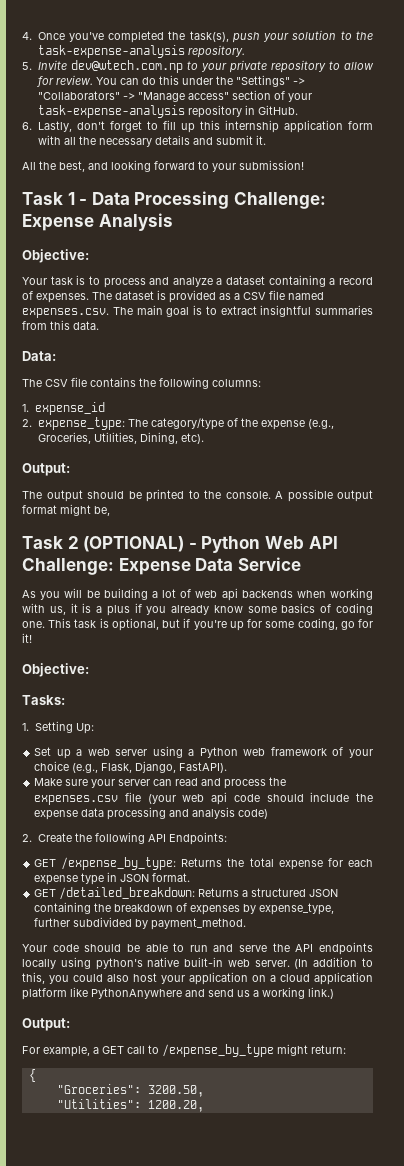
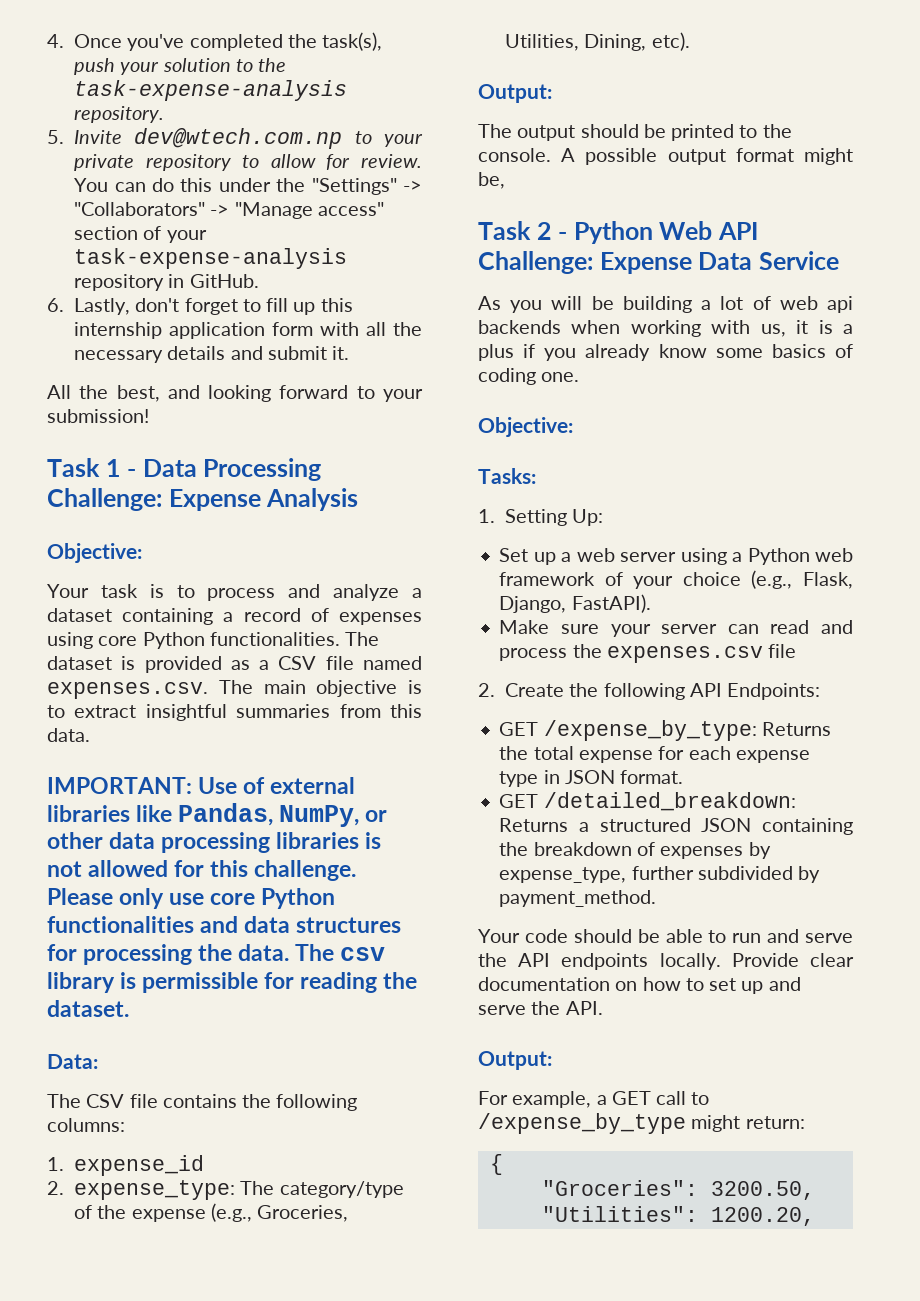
- Your task is to process and analyze a dataset containing a record of expenses.
+ Your task is to process and analyze a dataset containing a record of expenses using core Python functionalities.
- The dataset is provided as a CSV file named expenses.csv. The main goal is to extract insightful summaries from this data.
+ The dataset is provided as a CSV file named expenses.csv. The main objective is to extract insightful summaries from this data.
+ IMPORTANT: Use of external libraries like Pandas, NumPy, or other data processing libraries is not allowed for this challenge. Please only use core Python functionalities and data structures for processing the data. The csv library is permissible for reading the dataset.
- Task 2 (OPTIONAL) - Python Web API Challenge: Expense Data Service
+ Task 2 - Python Web API Challenge: Expense Data Service
- This task is optional, but if you're up for some coding, go for it!
- Make sure your server can read and process the expenses.csv file (your web api code should include the expense data processing and analysis code)
+ Make sure your server can read and process the expenses.csv file
- Your code should be able to run and serve the API endpoints locally using python's native built-in web server. (In addition to this, you could also host your application on a cloud application platform like PythonAnywhere and send us a working link.)
+ Your code should be able to run and serve the API endpoints locally. Provide clear documentation on how to set up and serve the API.

